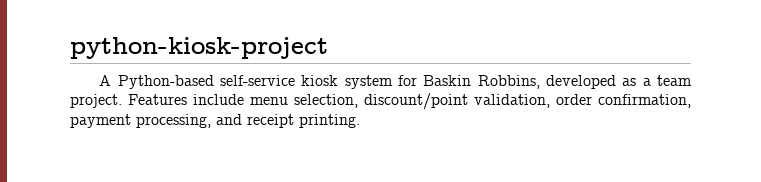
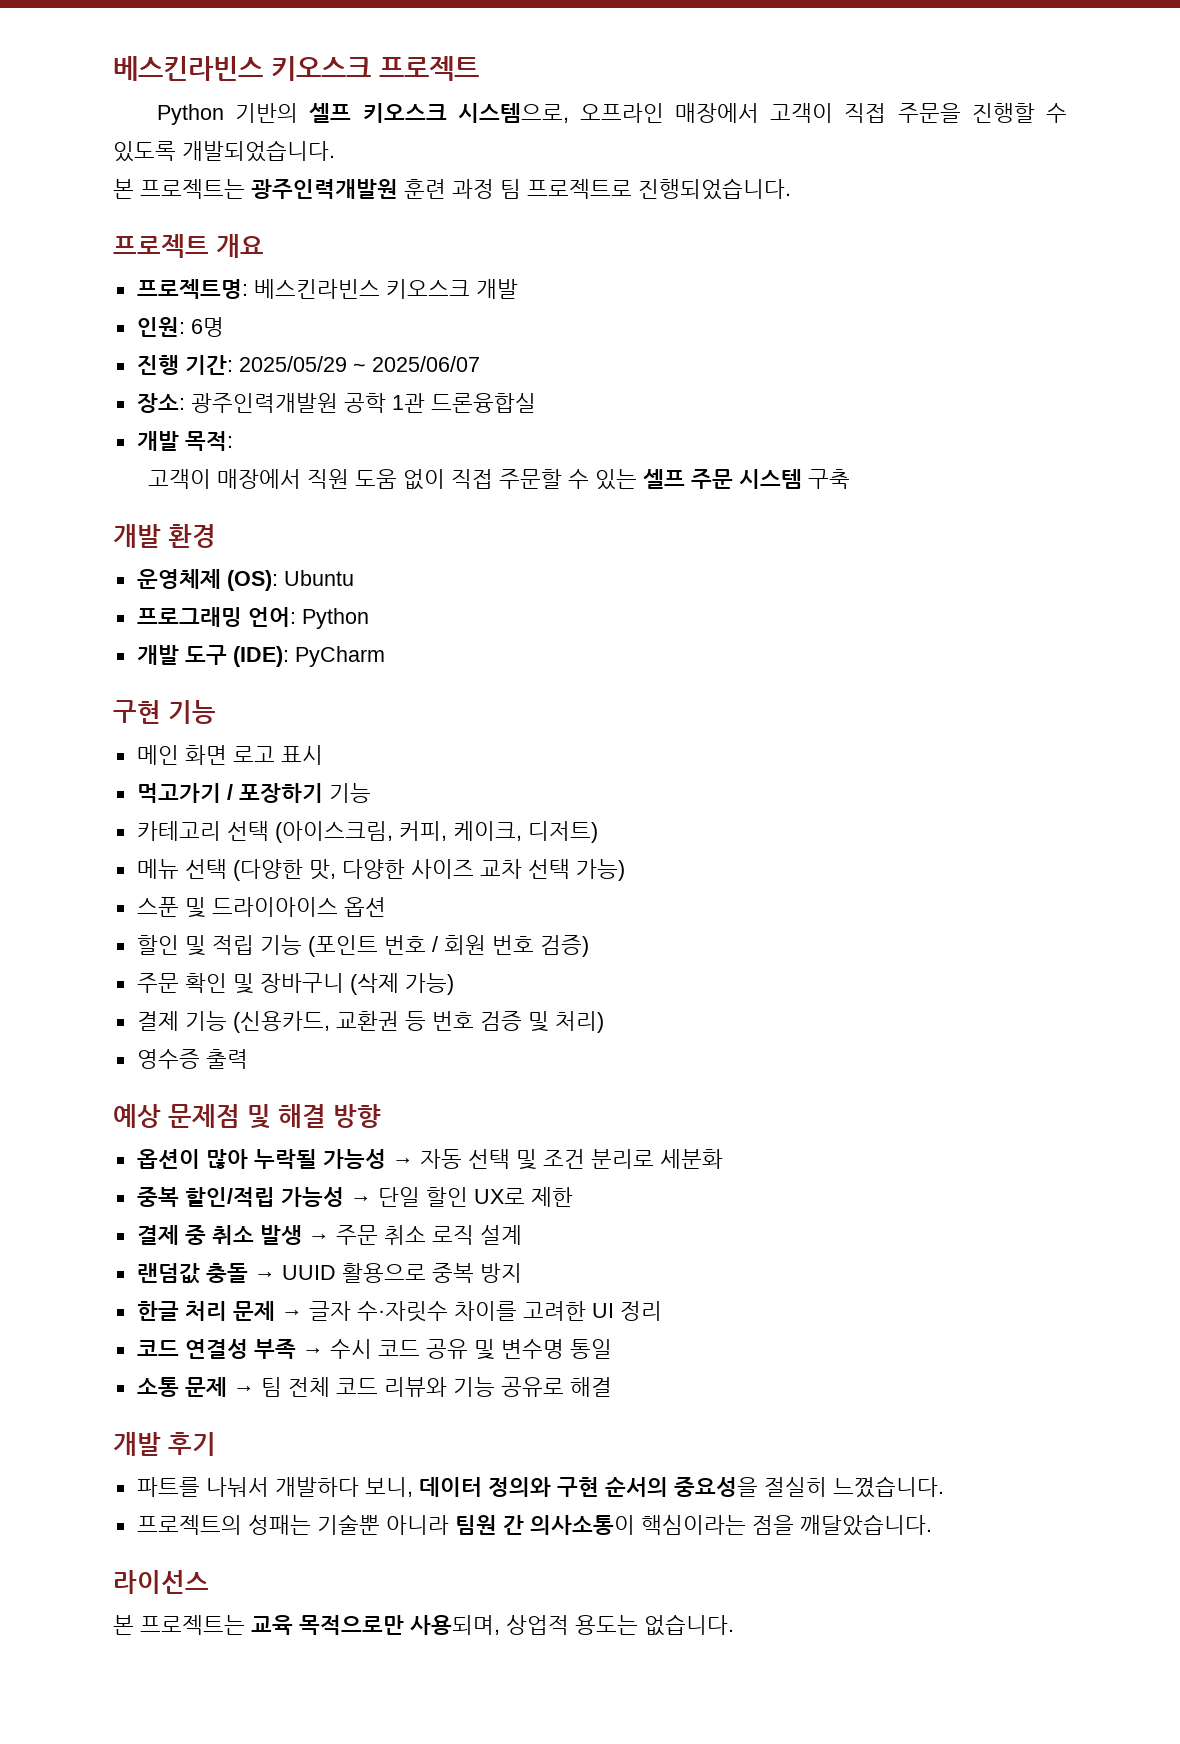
- python-kiosk-project
- A Python-based self-service kiosk system for Baskin Robbins, developed as a team project. Features include menu selection, discount/point validation, order confirmation, payment processing, and receipt printing.
+ 베스킨라빈스 키오스크 프로젝트
+ Python 기반의 셀프 키오스크 시스템으로, 오프라인 매장에서 고객이 직접 주문을 진행할 수 있도록 개발되었습니다.
+ 본 프로젝트는 광주인력개발원 훈련 과정 팀 프로젝트로 진행되었습니다.
+ 프로젝트 개요
+ 프로젝트명: 베스킨라빈스 키오스크 개발
+ 인원: 6명
+ 진행 기간: 2025/05/29 ~ 2025/06/07
+ 장소: 광주인력개발원 공학 1관 드론융합실
+ 개발 목적:
+ 고객이 매장에서 직원 도움 없이 직접 주문할 수 있는 셀프 주문 시스템 구축
+ 개발 환경
+ 운영체제 (OS): Ubuntu
+ 프로그래밍 언어: Python
+ 개발 도구 (IDE): PyCharm
+ 구현 기능
+ 메인 화면 로고 표시
+ 먹고가기 / 포장하기 기능
+ 카테고리 선택 (아이스크림, 커피, 케이크, 디저트)
+ 메뉴 선택 (다양한 맛, 다양한 사이즈 교차 선택 가능)
+ 스푼 및 드라이아이스 옵션
+ 할인 및 적립 기능 (포인트 번호 / 회원 번호 검증)
+ 주문 확인 및 장바구니 (삭제 가능)
+ 결제 기능 (신용카드, 교환권 등 번호 검증 및 처리)
+ 영수증 출력
+ 예상 문제점 및 해결 방향
+ 옵션이 많아 누락될 가능성 → 자동 선택 및 조건 분리로 세분화
+ 중복 할인/적립 가능성 → 단일 할인 UX로 제한
+ 결제 중 취소 발생 → 주문 취소 로직 설계
+ 랜덤값 충돌 → UUID 활용으로 중복 방지
+ 한글 처리 문제 → 글자 수·자릿수 차이를 고려한 UI 정리
+ 코드 연결성 부족 → 수시 코드 공유 및 변수명 통일
+ 소통 문제 → 팀 전체 코드 리뷰와 기능 공유로 해결
+ 개발 후기
+ 파트를 나눠서 개발하다 보니, 데이터 정의와 구현 순서의 중요성을 절실히 느꼈습니다.
+ 프로젝트의 성패는 기술뿐 아니라 팀원 간 의사소통이 핵심이라는 점을 깨달았습니다.
+ 라이선스
+ 본 프로젝트는 교육 목적으로만 사용되며, 상업적 용도는 없습니다.

